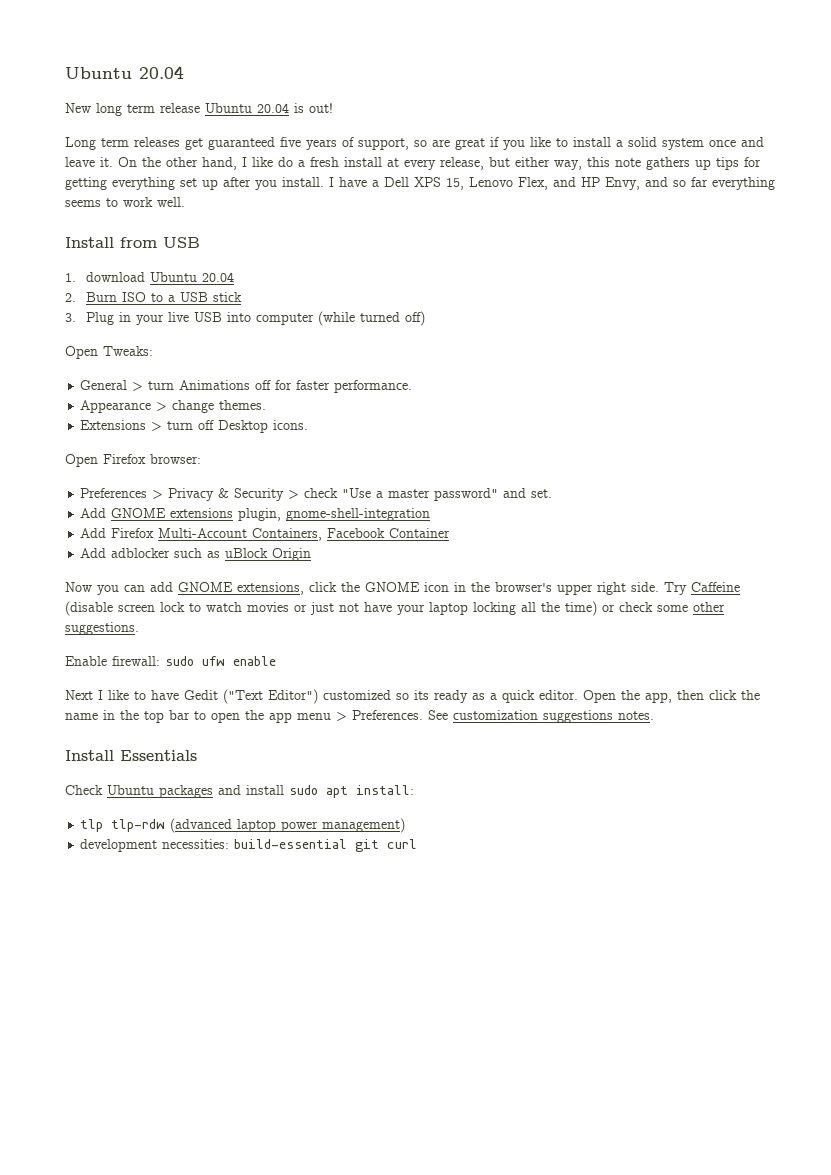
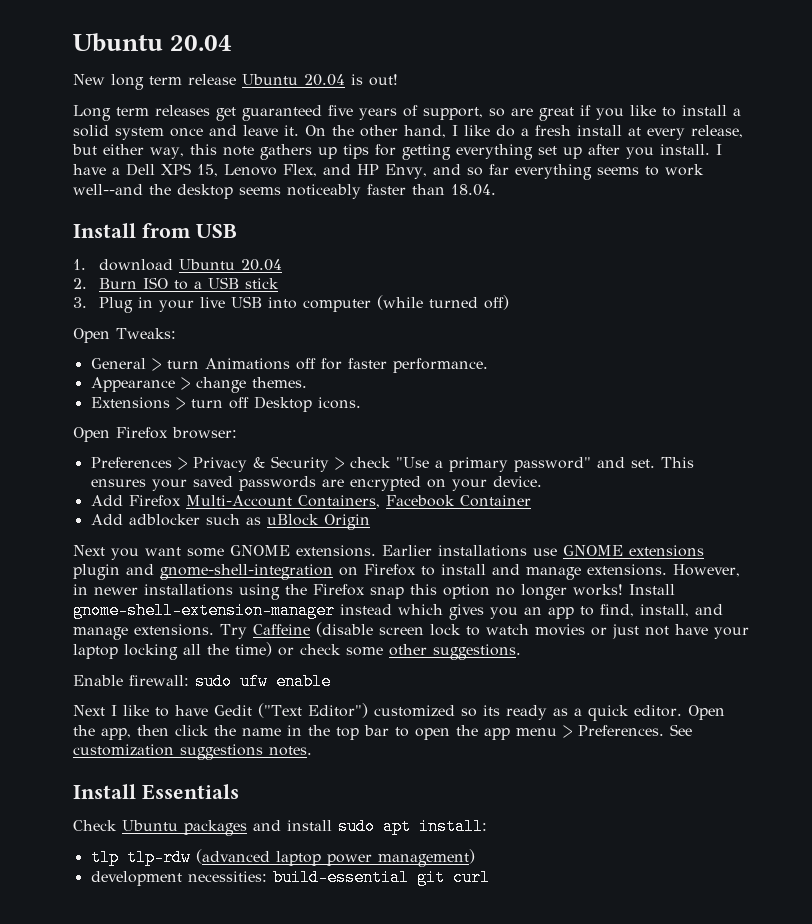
- I have a Dell XPS 15, Lenovo Flex, and HP Envy, and so far everything seems to work well.
+ I have a Dell XPS 15, Lenovo Flex, and HP Envy, and so far everything seems to work well--and the desktop seems noticeably faster than 18.04.
- Preferences > Privacy & Security > check "Use a master password" and set.
- Add GNOME extensions plugin, gnome-shell-integration
+ Preferences > Privacy & Security > check "Use a primary password" and set. This ensures your saved passwords are encrypted on your device.
- Now you can add GNOME extensions, click the GNOME icon in the browser's upper right side.
+ Next you want some GNOME extensions. Earlier installations use GNOME extensions plugin and gnome-shell-integration on Firefox to install and manage extensions. However, in newer installations using the Firefox snap this option no longer works! Install gnome-shell-extension-manager instead which gives you an app to find, install, and manage extensions.

